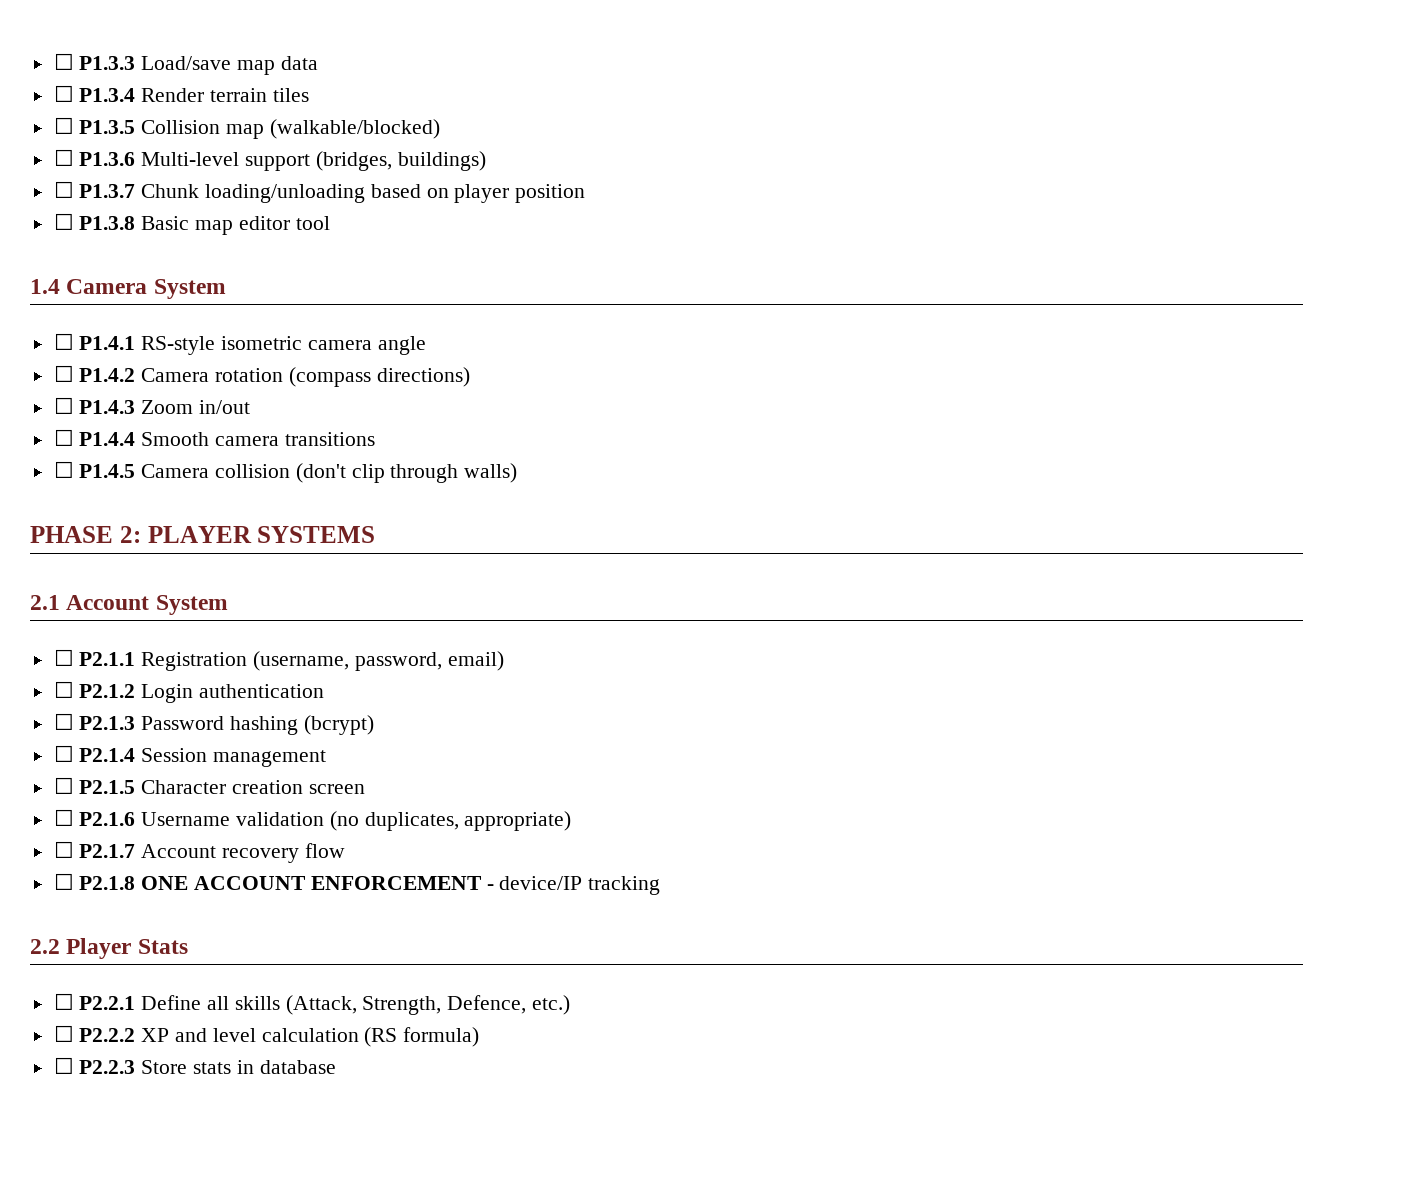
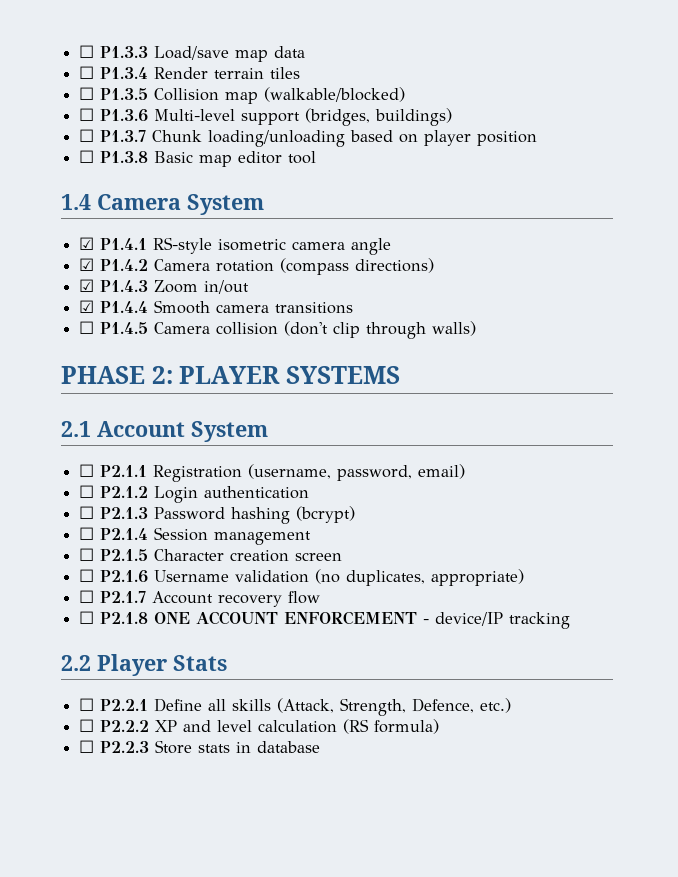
- ☐ P1.4.1 RS-style isometric camera angle
+ ☑ P1.4.1 RS-style isometric camera angle
- ☐ P1.4.2 Camera rotation (compass directions)
+ ☑ P1.4.2 Camera rotation (compass directions)
- ☐ P1.4.3 Zoom in/out
+ ☑ P1.4.3 Zoom in/out
- ☐ P1.4.4 Smooth camera transitions
+ ☑ P1.4.4 Smooth camera transitions

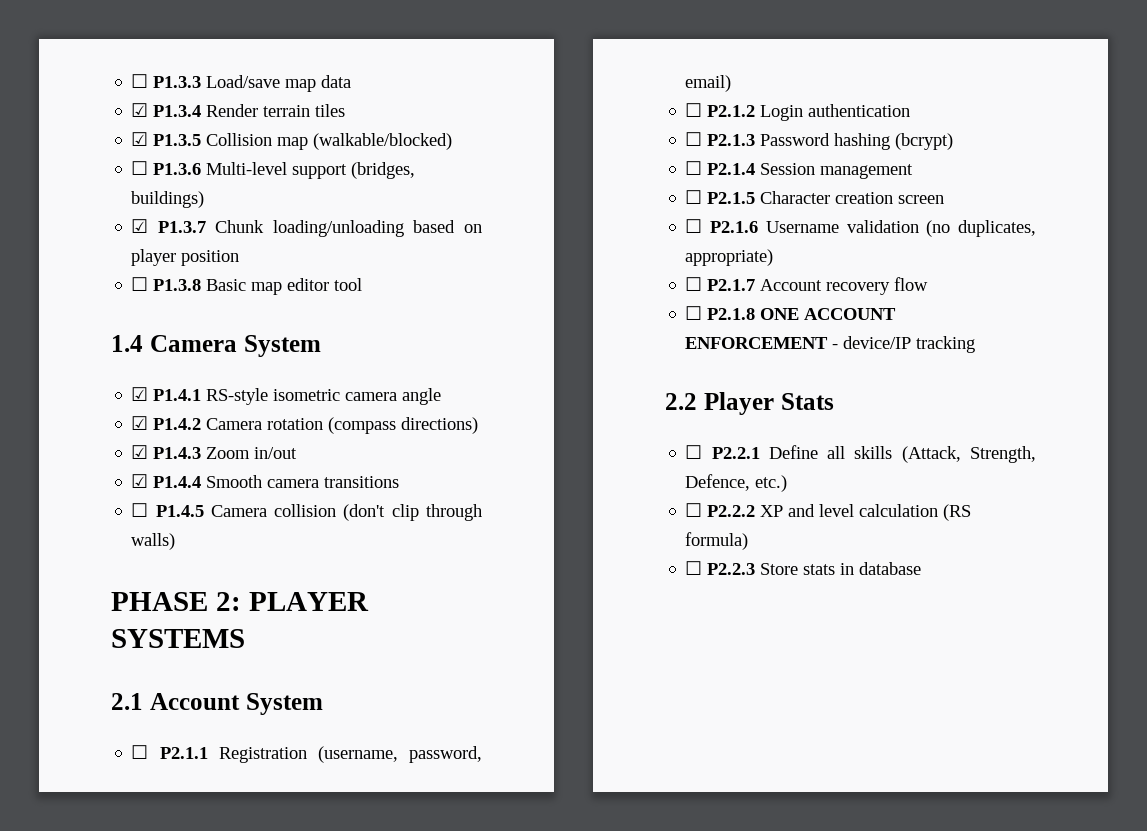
- ☐ P1.3.4 Render terrain tiles
+ ☑ P1.3.4 Render terrain tiles
- ☐ P1.3.5 Collision map (walkable/blocked)
+ ☑ P1.3.5 Collision map (walkable/blocked)
- ☐ P1.3.7 Chunk loading/unloading based on player position
+ ☑ P1.3.7 Chunk loading/unloading based on player position

